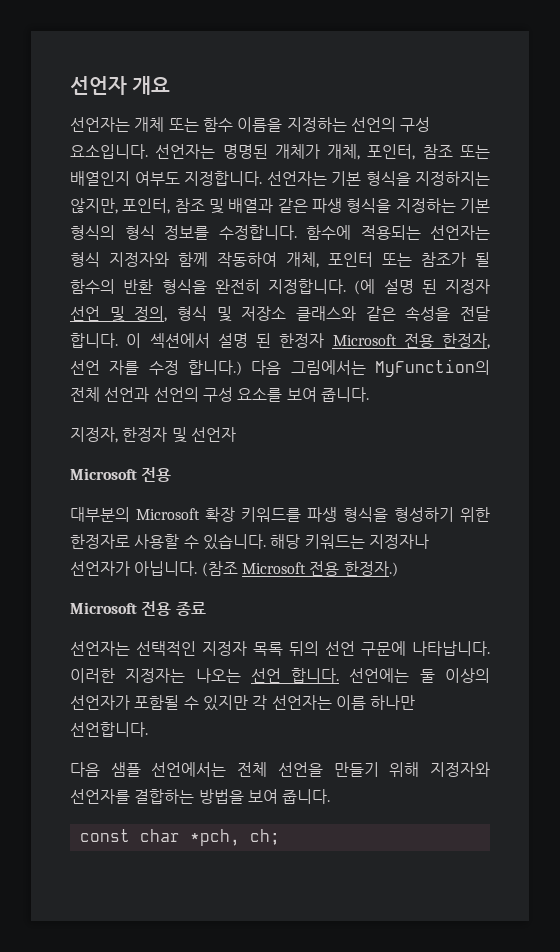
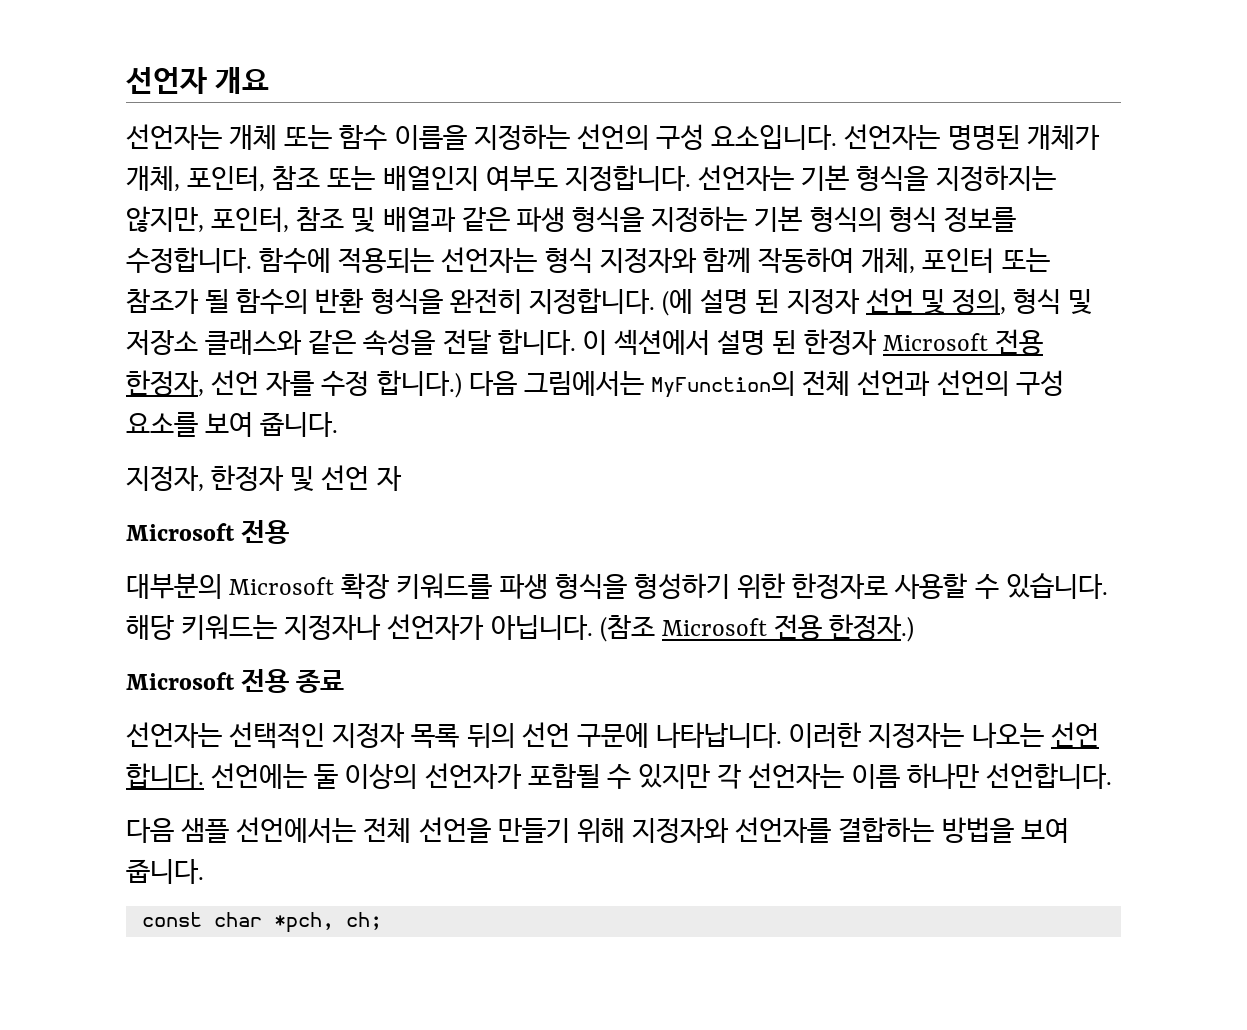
- 지정자, 한정자 및 선언자
+ 지정자, 한정자 및 선언 자

